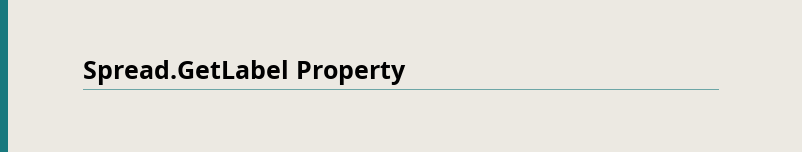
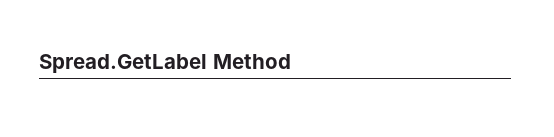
- Spread.GetLabel Property
+ Spread.GetLabel Method

